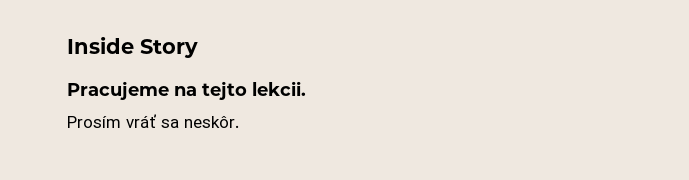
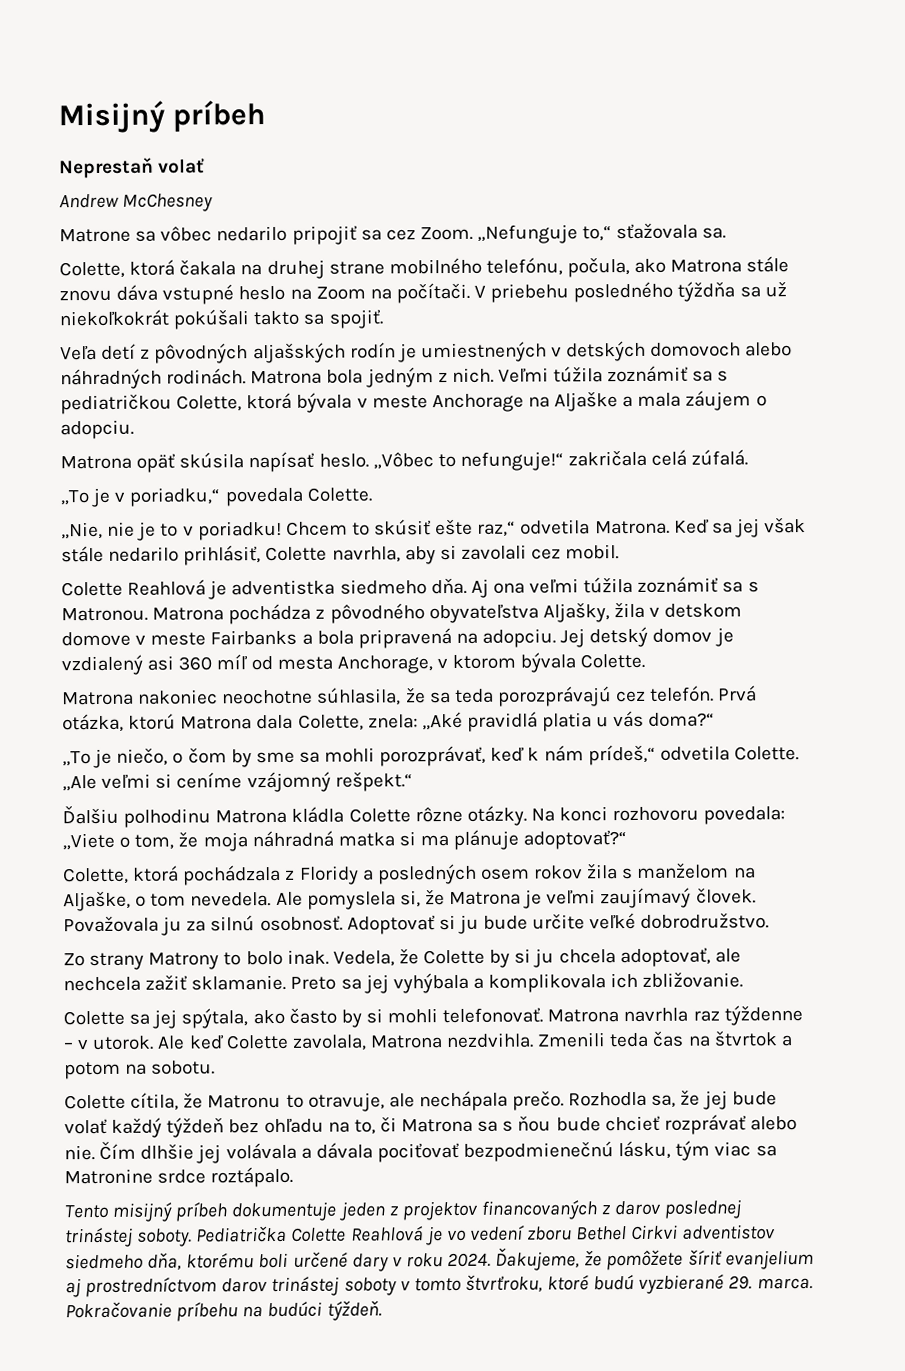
- Inside Story
- Pracujeme na tejto lekcii.
- Prosím vráť sa neskôr.
+ Misijný príbeh
+ Neprestaň volať
+ Andrew McChesney
+ Matrone sa vôbec nedarilo pripojiť sa cez Zoom. „Nefunguje to,“ sťažovala sa.
+ Colette, ktorá čakala na druhej strane mobilného telefónu, počula, ako Matrona stále znovu dáva vstupné heslo na Zoom na počítači. V priebehu posledného týždňa sa už niekoľkokrát pokúšali takto sa spojiť.
+ Veľa detí z pôvodných aljašských rodín je umiestnených v detských domovoch alebo náhradných rodinách. Matrona bola jedným z nich. Veľmi túžila zoznámiť sa s pediatričkou Colette, ktorá bývala v meste Anchorage na Aljaške a mala záujem o adopciu.
+ Matrona opäť skúsila napísať heslo. „Vôbec to nefunguje!“ zakričala celá zúfalá.
+ „To je v poriadku,“ povedala Colette.
+ „Nie, nie je to v poriadku! Chcem to skúsiť ešte raz,“ odvetila Matrona. Keď sa jej však stále nedarilo prihlásiť, Colette navrhla, aby si zavolali cez mobil.
+ Colette Reahlová je adventistka siedmeho dňa. Aj ona veľmi túžila zoznámiť sa s Matronou. Matrona pochádza z pôvodného obyvateľstva Aljašky, žila v detskom domove v meste Fairbanks a bola pripravená na adopciu. Jej detský domov je vzdialený asi 360 míľ od mesta Anchorage, v ktorom bývala Colette.
+ Matrona nakoniec neochotne súhlasila, že sa teda porozprávajú cez telefón. Prvá otázka, ktorú Matrona dala Colette, znela: „Aké pravidlá platia u vás doma?“
+ „To je niečo, o čom by sme sa mohli porozprávať, keď k nám prídeš,“ odvetila Colette. „Ale veľmi si ceníme vzájomný rešpekt.“
+ Ďalšiu polhodinu Matrona kládla Colette rôzne otázky. Na konci rozhovoru povedala: „Viete o tom, že moja náhradná matka si ma plánuje adoptovať?“
+ Colette, ktorá pochádzala z Floridy a posledných osem rokov žila s manželom na Aljaške, o tom nevedela. Ale pomyslela si, že Matrona je veľmi zaujímavý človek. Považovala ju za silnú osobnosť. Adoptovať si ju bude určite veľké dobrodružstvo.
+ Zo strany Matrony to bolo inak. Vedela, že Colette by si ju chcela adoptovať, ale nechcela zažiť sklamanie. Preto sa jej vyhýbala a komplikovala ich zbližovanie.
+ Colette sa jej spýtala, ako často by si mohli telefonovať. Matrona navrhla raz týždenne – v utorok. Ale keď Colette zavolala, Matrona nezdvihla. Zmenili teda čas na štvrtok a potom na sobotu.
+ Colette cítila, že Matronu to otravuje, ale nechápala prečo. Rozhodla sa, že jej bude volať každý týždeň bez ohľadu na to, či Matrona sa s ňou bude chcieť rozprávať alebo nie. Čím dlhšie jej volávala a dávala pociťovať bezpodmienečnú lásku, tým viac sa Matronine srdce roztápalo.
+ Tento misijný príbeh dokumentuje jeden z projektov financovaných z darov poslednej trinástej soboty. Pediatrička Colette Reahlová je vo vedení zboru Bethel Cirkvi adventistov siedmeho dňa, ktorému boli určené dary v roku 2024. Ďakujeme, že pomôžete šíriť evanjelium aj prostredníctvom darov trinástej soboty v tomto štvrťroku, ktoré budú vyzbierané 29. marca. Pokračovanie príbehu na budúci týždeň.

